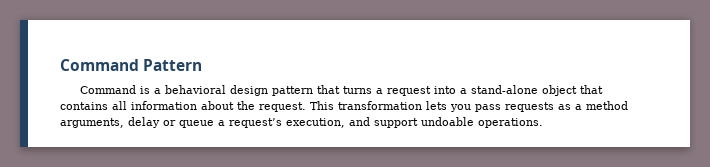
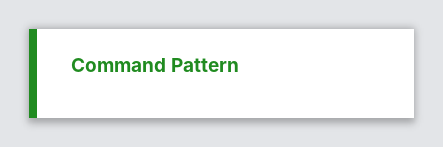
- Command is a behavioral design pattern that turns a request into a stand-alone object that contains all information about the request. This transformation lets you pass requests as a method arguments, delay or queue a request’s execution, and support undoable operations.

